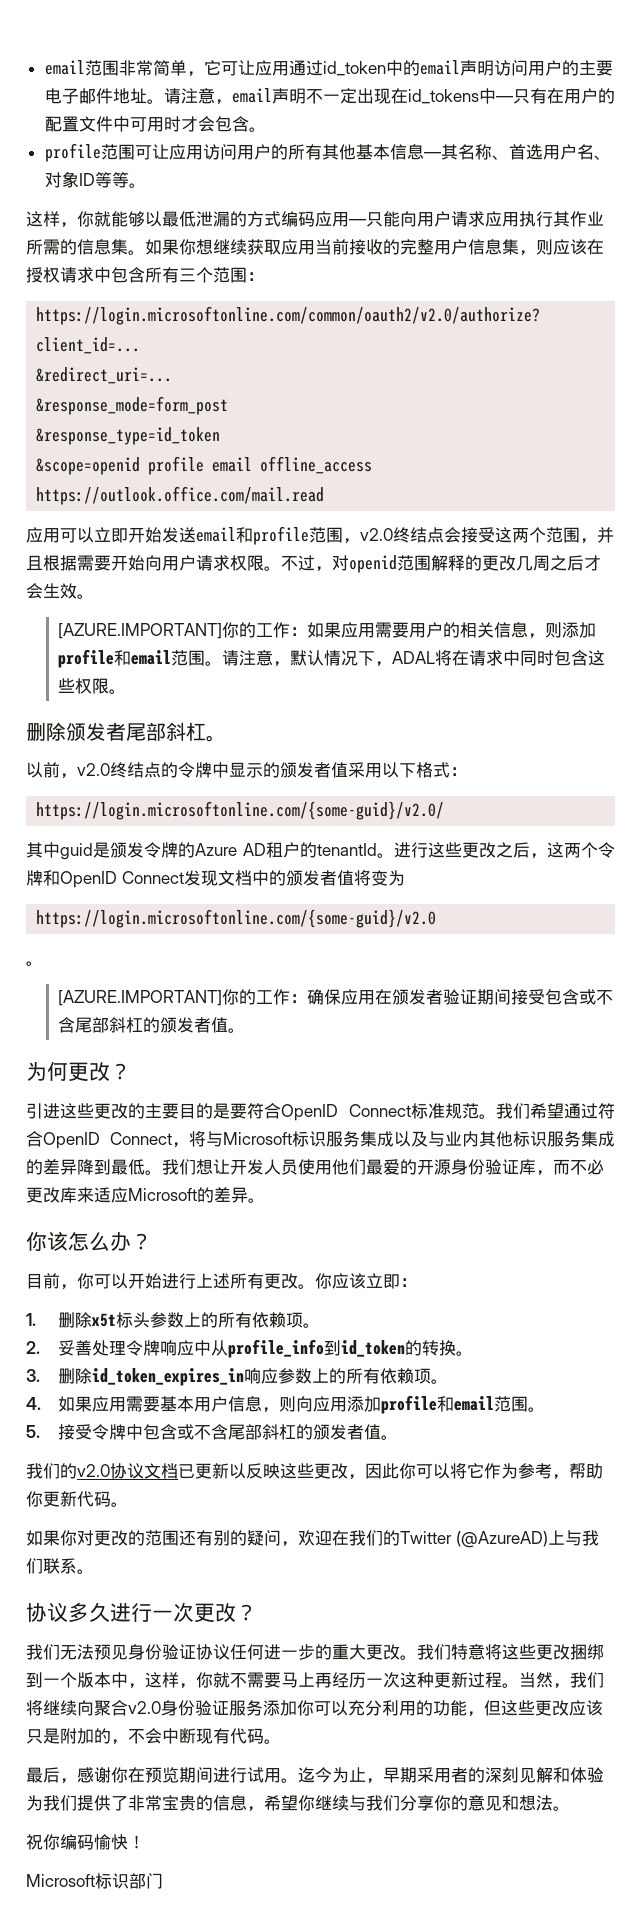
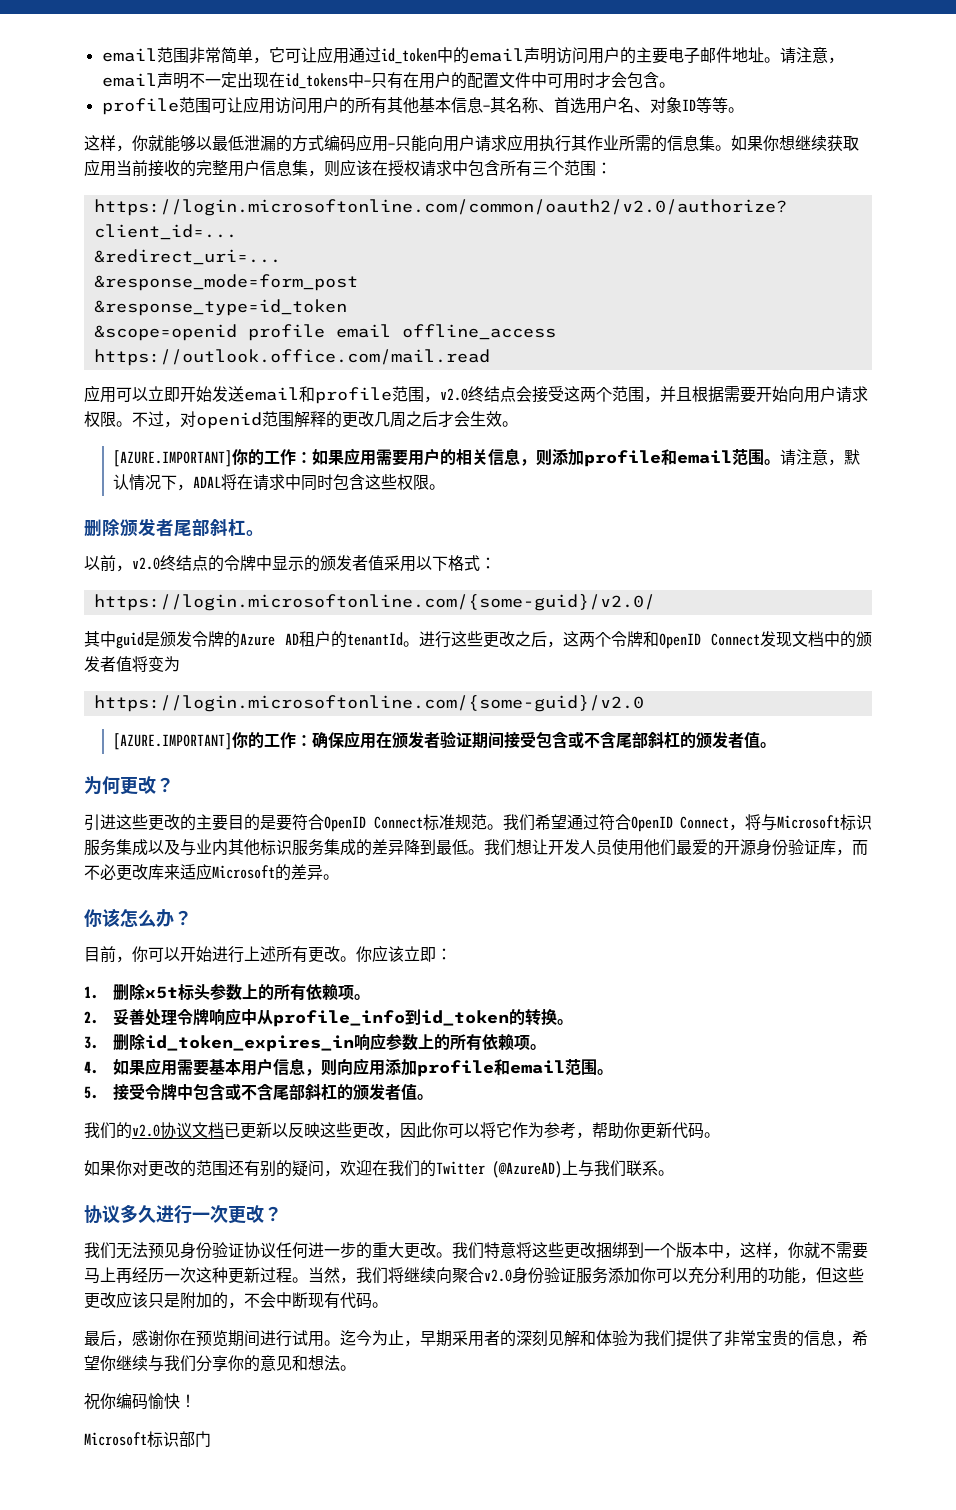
  https://login.microsoftonline.com/{some-guid}/v2.0
- 。

